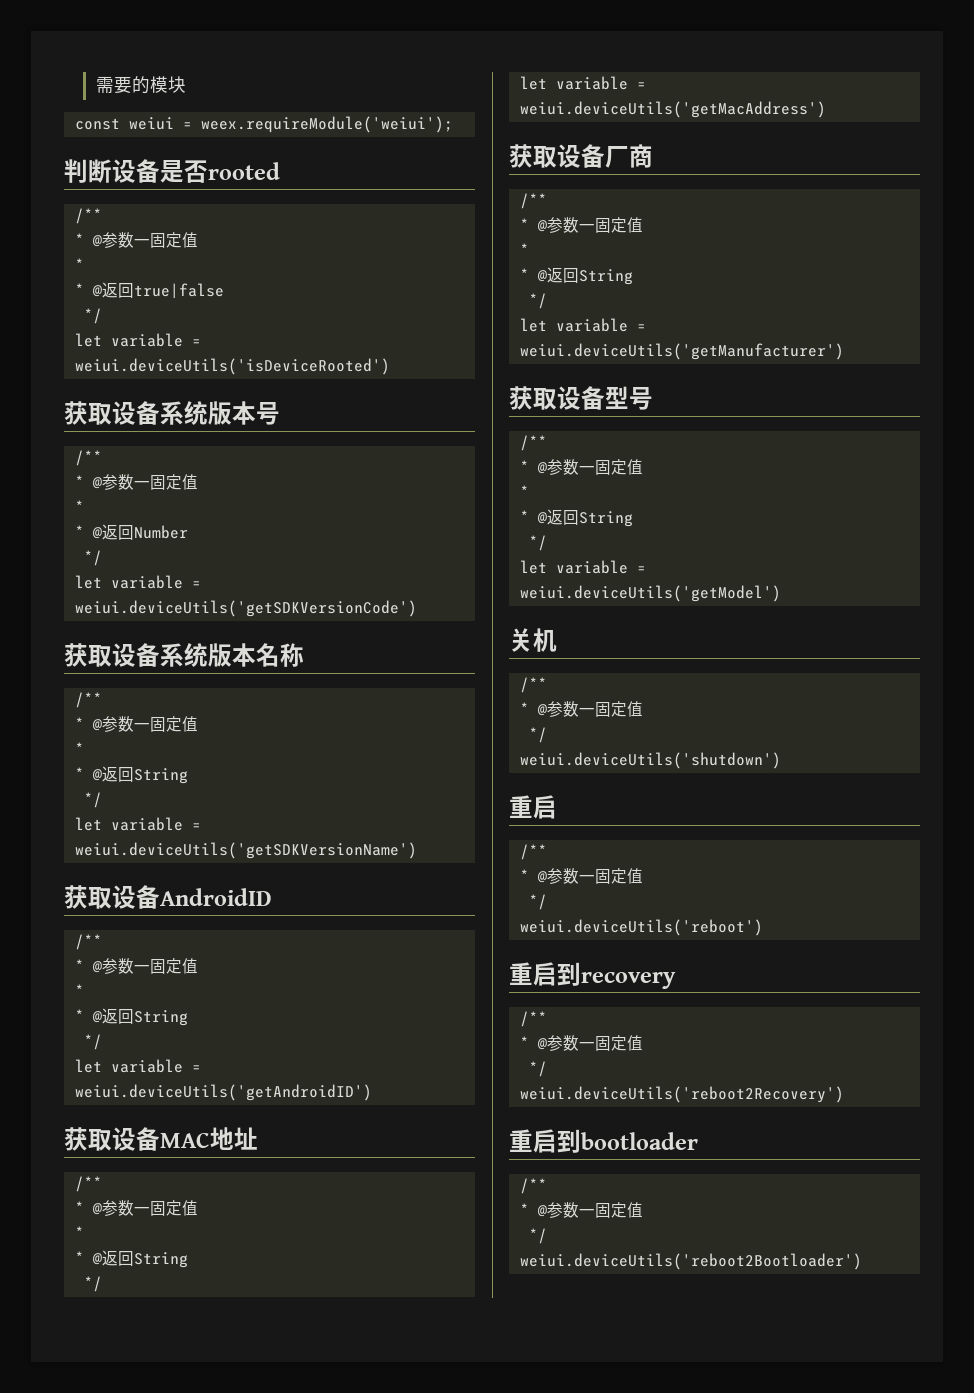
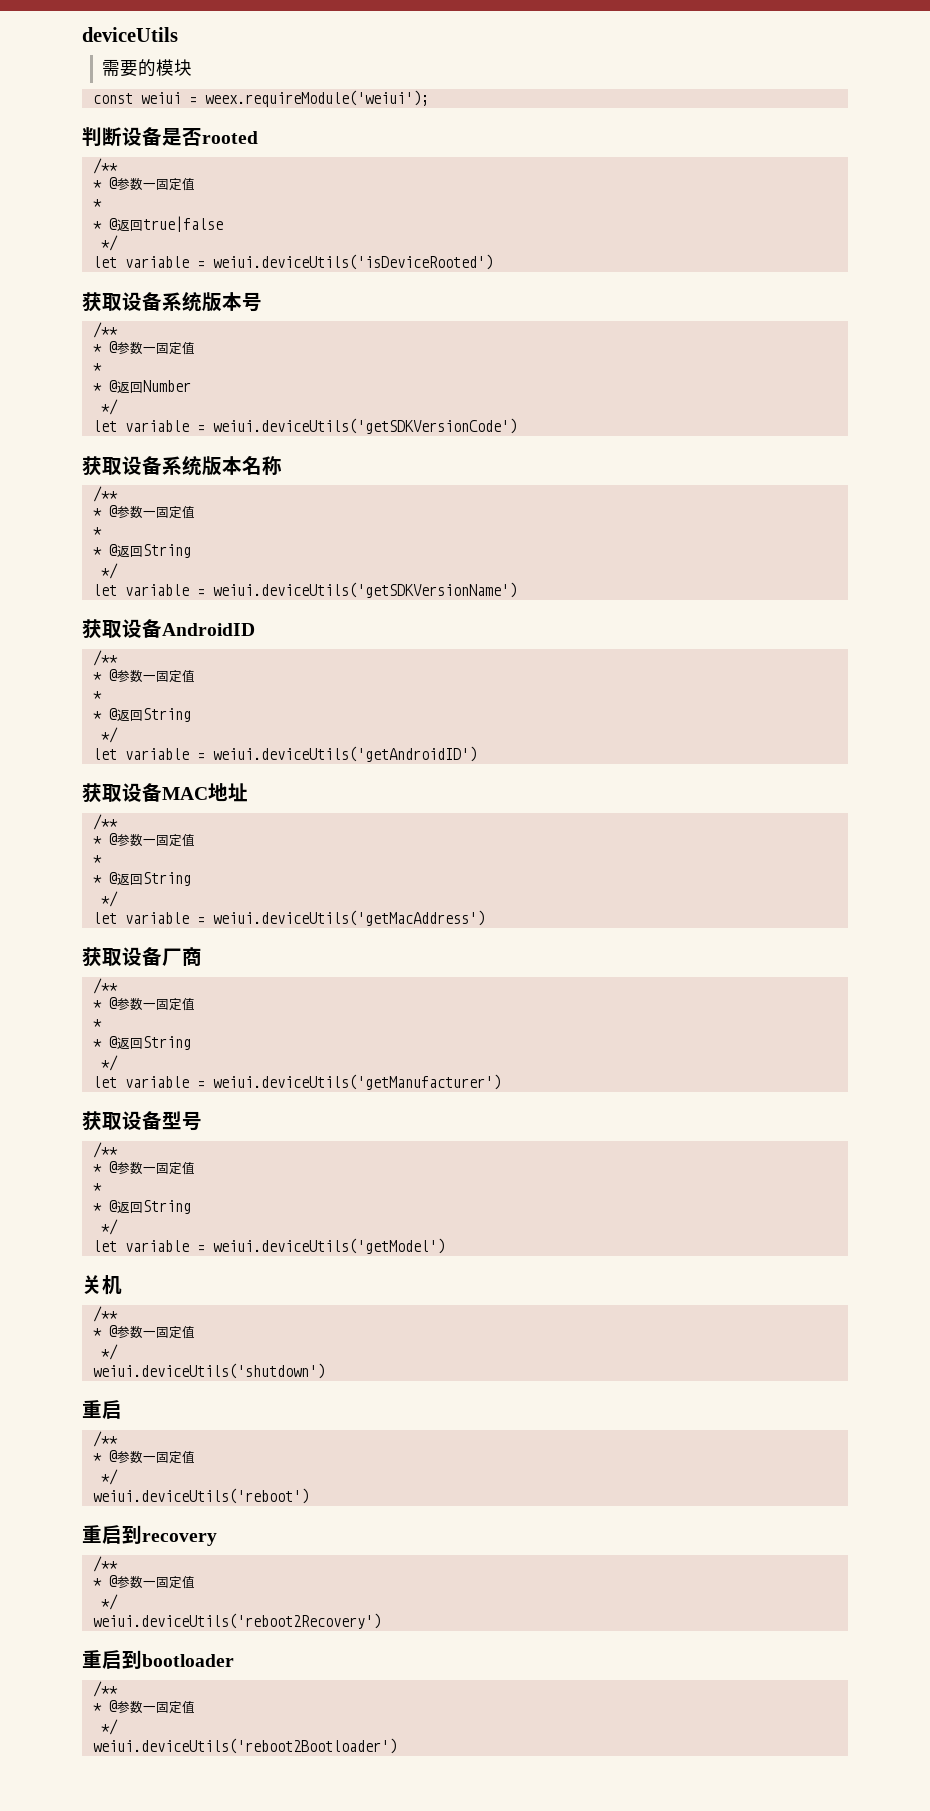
+ deviceUtils

